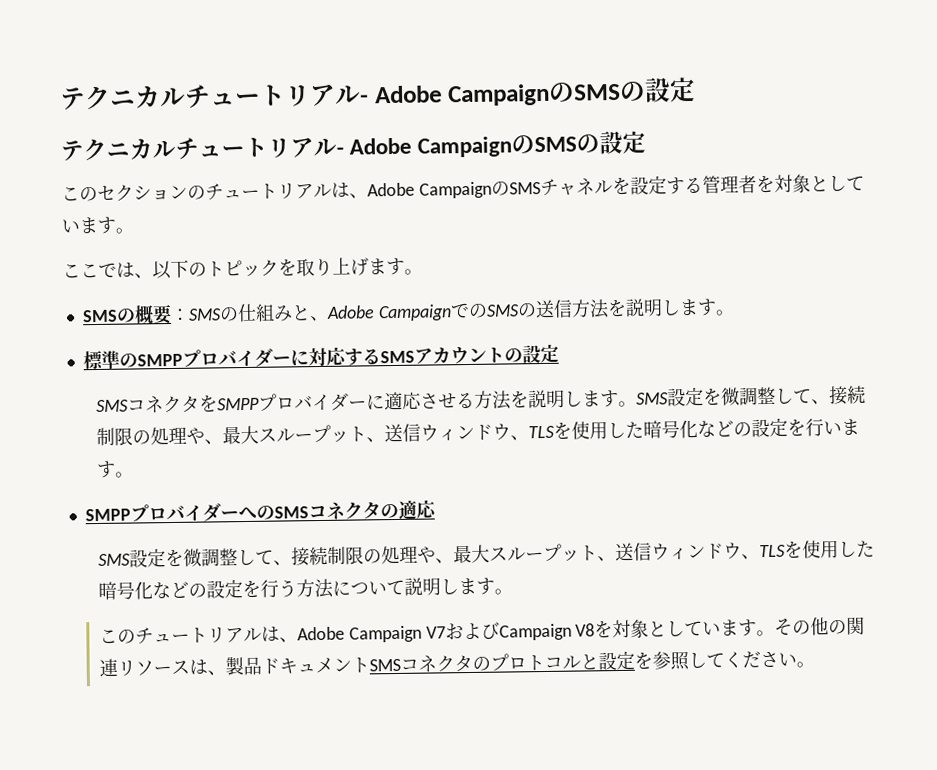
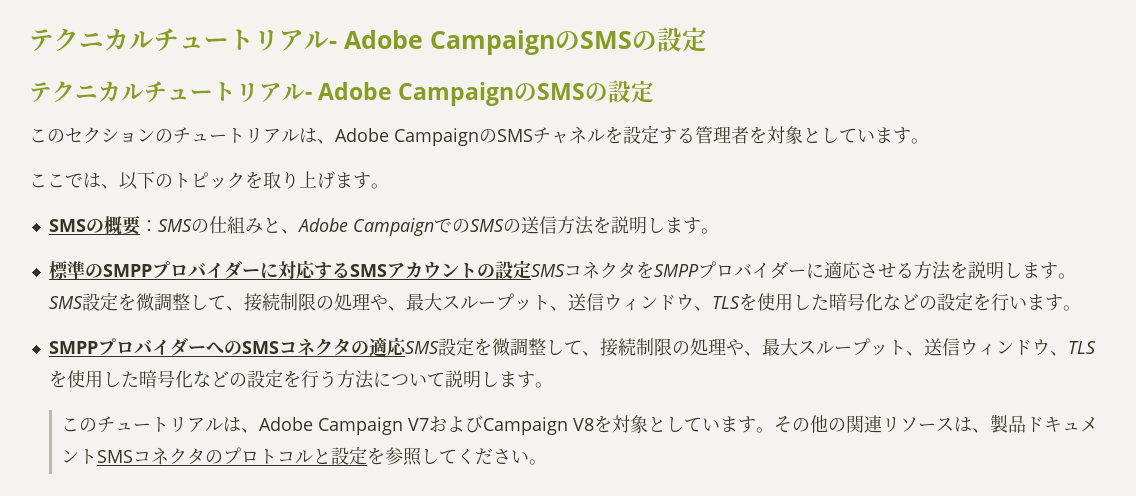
- 標準のSMPPプロバイダーに対応するSMSアカウントの設定
- SMSコネクタをSMPPプロバイダーに適応させる方法を説明します。
+ 標準のSMPPプロバイダーに対応するSMSアカウントの設定SMSコネクタをSMPPプロバイダーに適応させる方法を説明します。
- SMPPプロバイダーへのSMSコネクタの適応
- SMS設定を微調整して、接続制限の処理や、最大スループット、送信ウィンドウ、TLSを使用した暗号化などの設定を行う方法について説明します。
+ SMPPプロバイダーへのSMSコネクタの適応SMS設定を微調整して、接続制限の処理や、最大スループット、送信ウィンドウ、TLSを使用した暗号化などの設定を行う方法について説明します。

